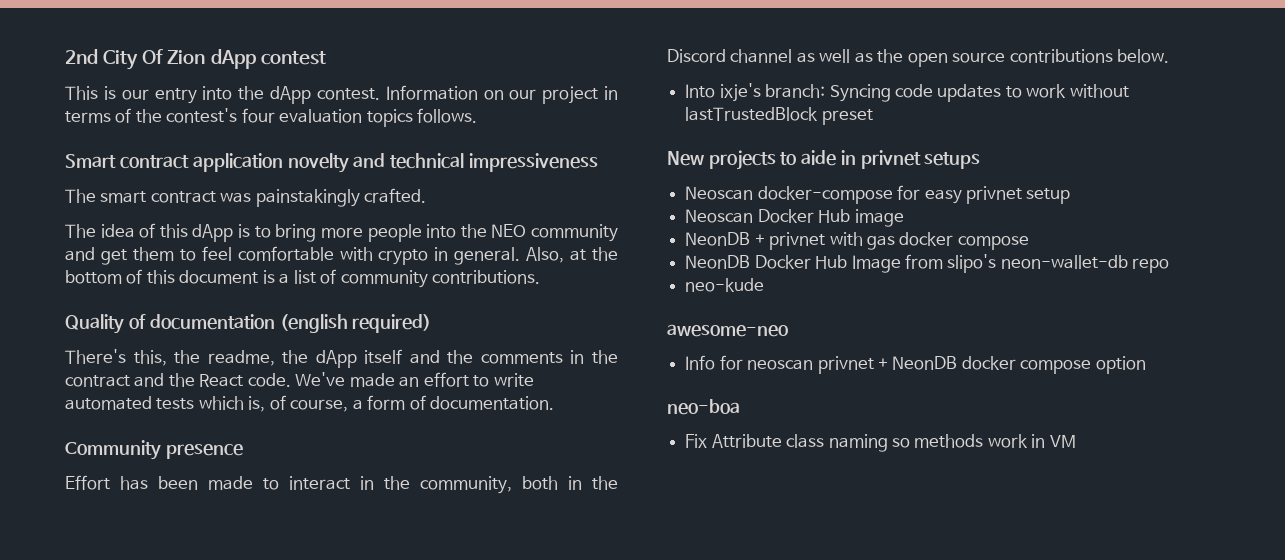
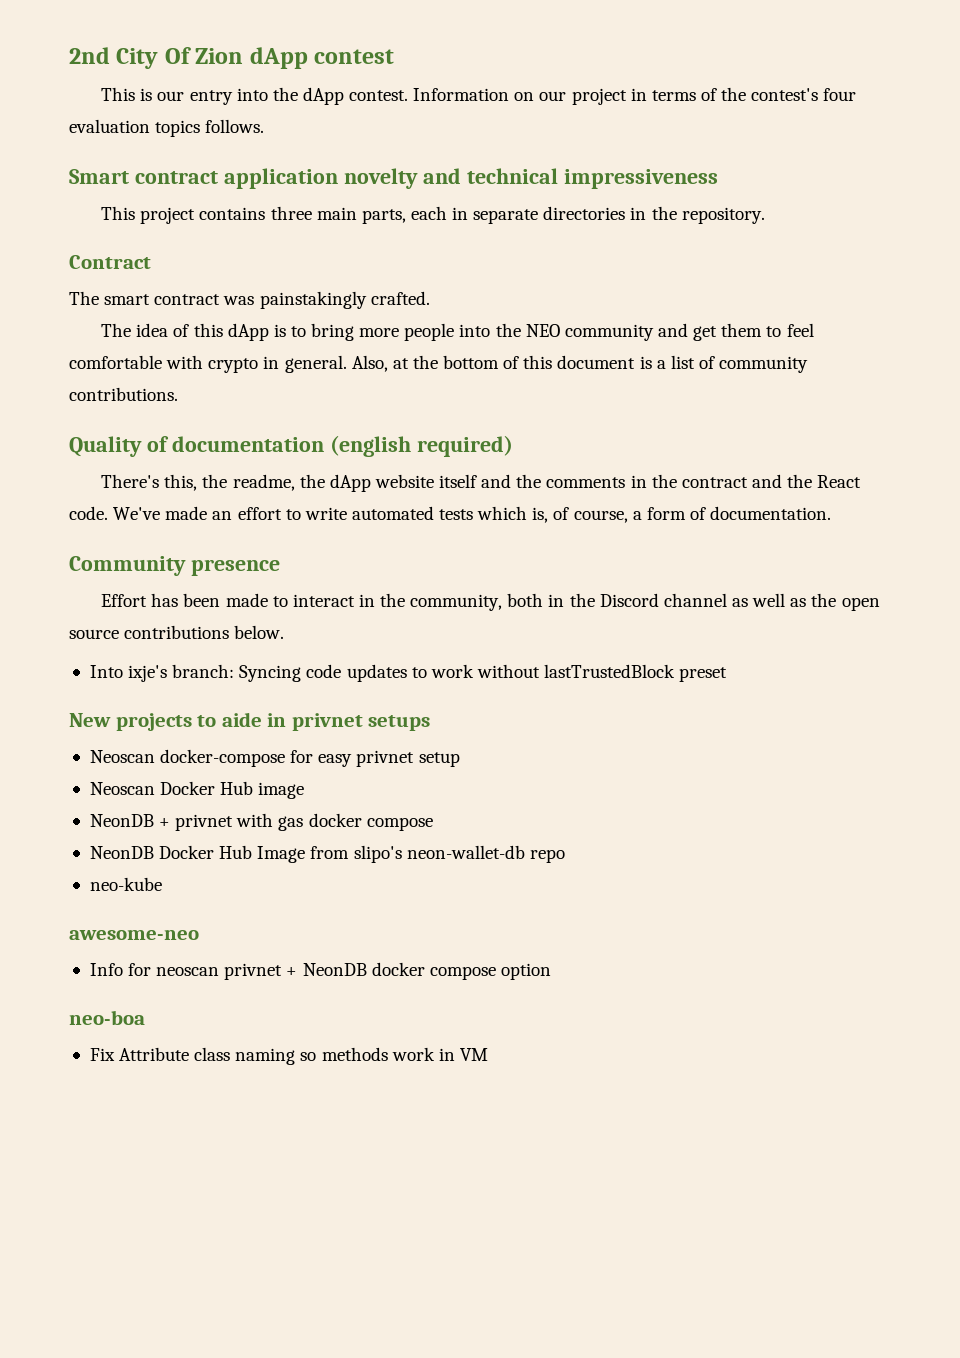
+ This project contains three main parts, each in separate directories in the repository.
+ Contract
- There's this, the readme, the dApp itself and the comments in the contract and the React code.
+ There's this, the readme, the dApp website itself and the comments in the contract and the React code.
- neo-kude
+ neo-kube

